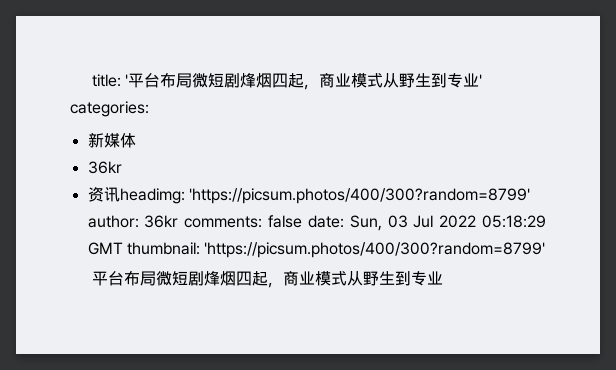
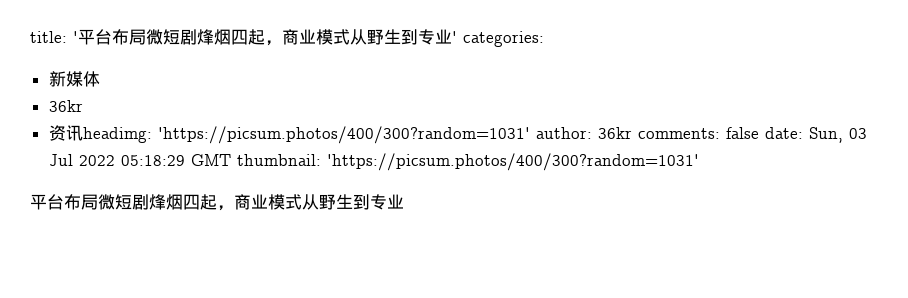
- 资讯headimg: 'https://picsum.photos/400/300?random=8799' author: 36kr comments: false date: Sun, 03 Jul 2022 05:18:29 GMT thumbnail: 'https://picsum.photos/400/300?random=8799'
+ 资讯headimg: 'https://picsum.photos/400/300?random=1031' author: 36kr comments: false date: Sun, 03 Jul 2022 05:18:29 GMT thumbnail: 'https://picsum.photos/400/300?random=1031'

